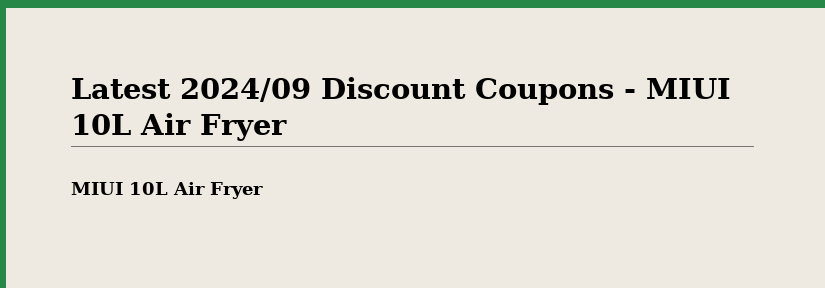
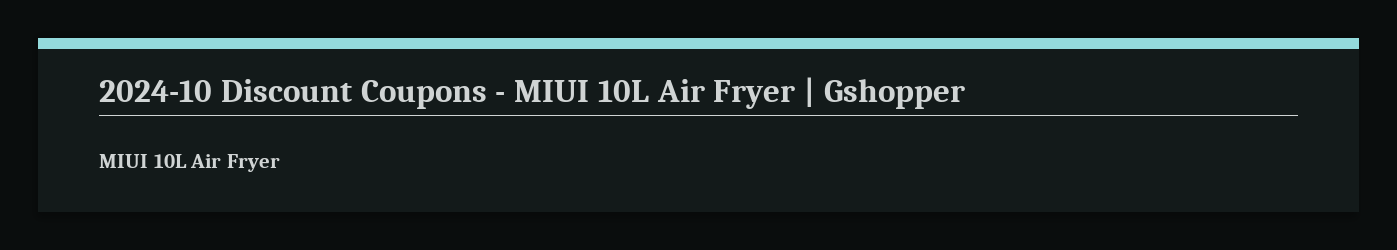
- Latest 2024/09 Discount Coupons - MIUI 10L Air Fryer
+ 2024-10 Discount Coupons - MIUI 10L Air Fryer | Gshopper

